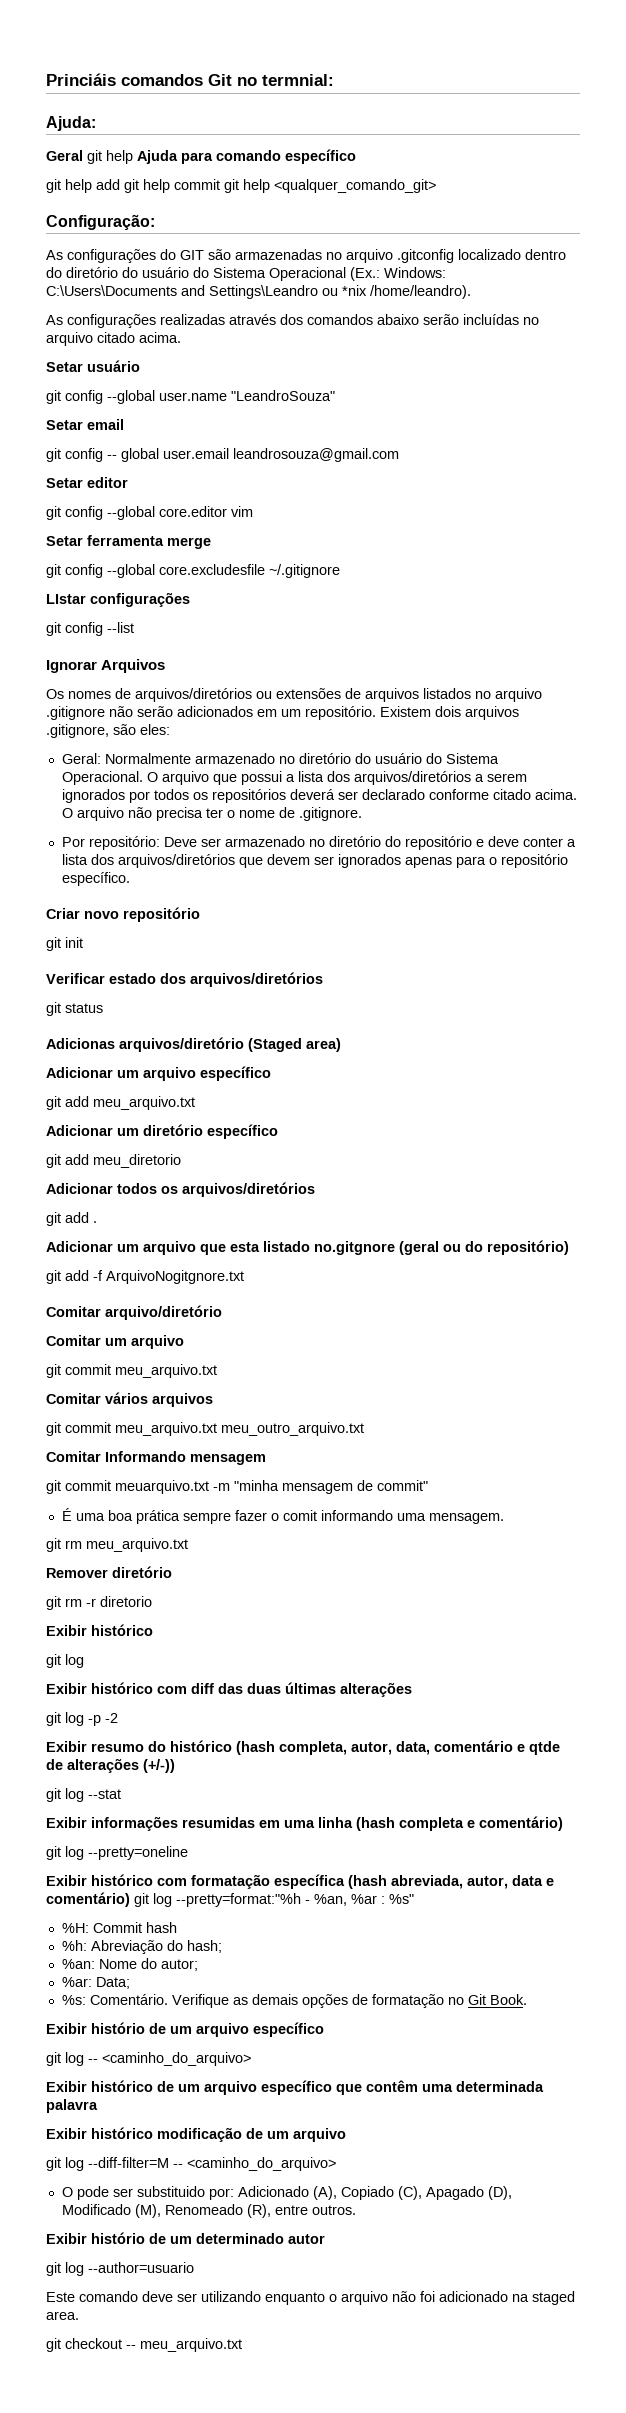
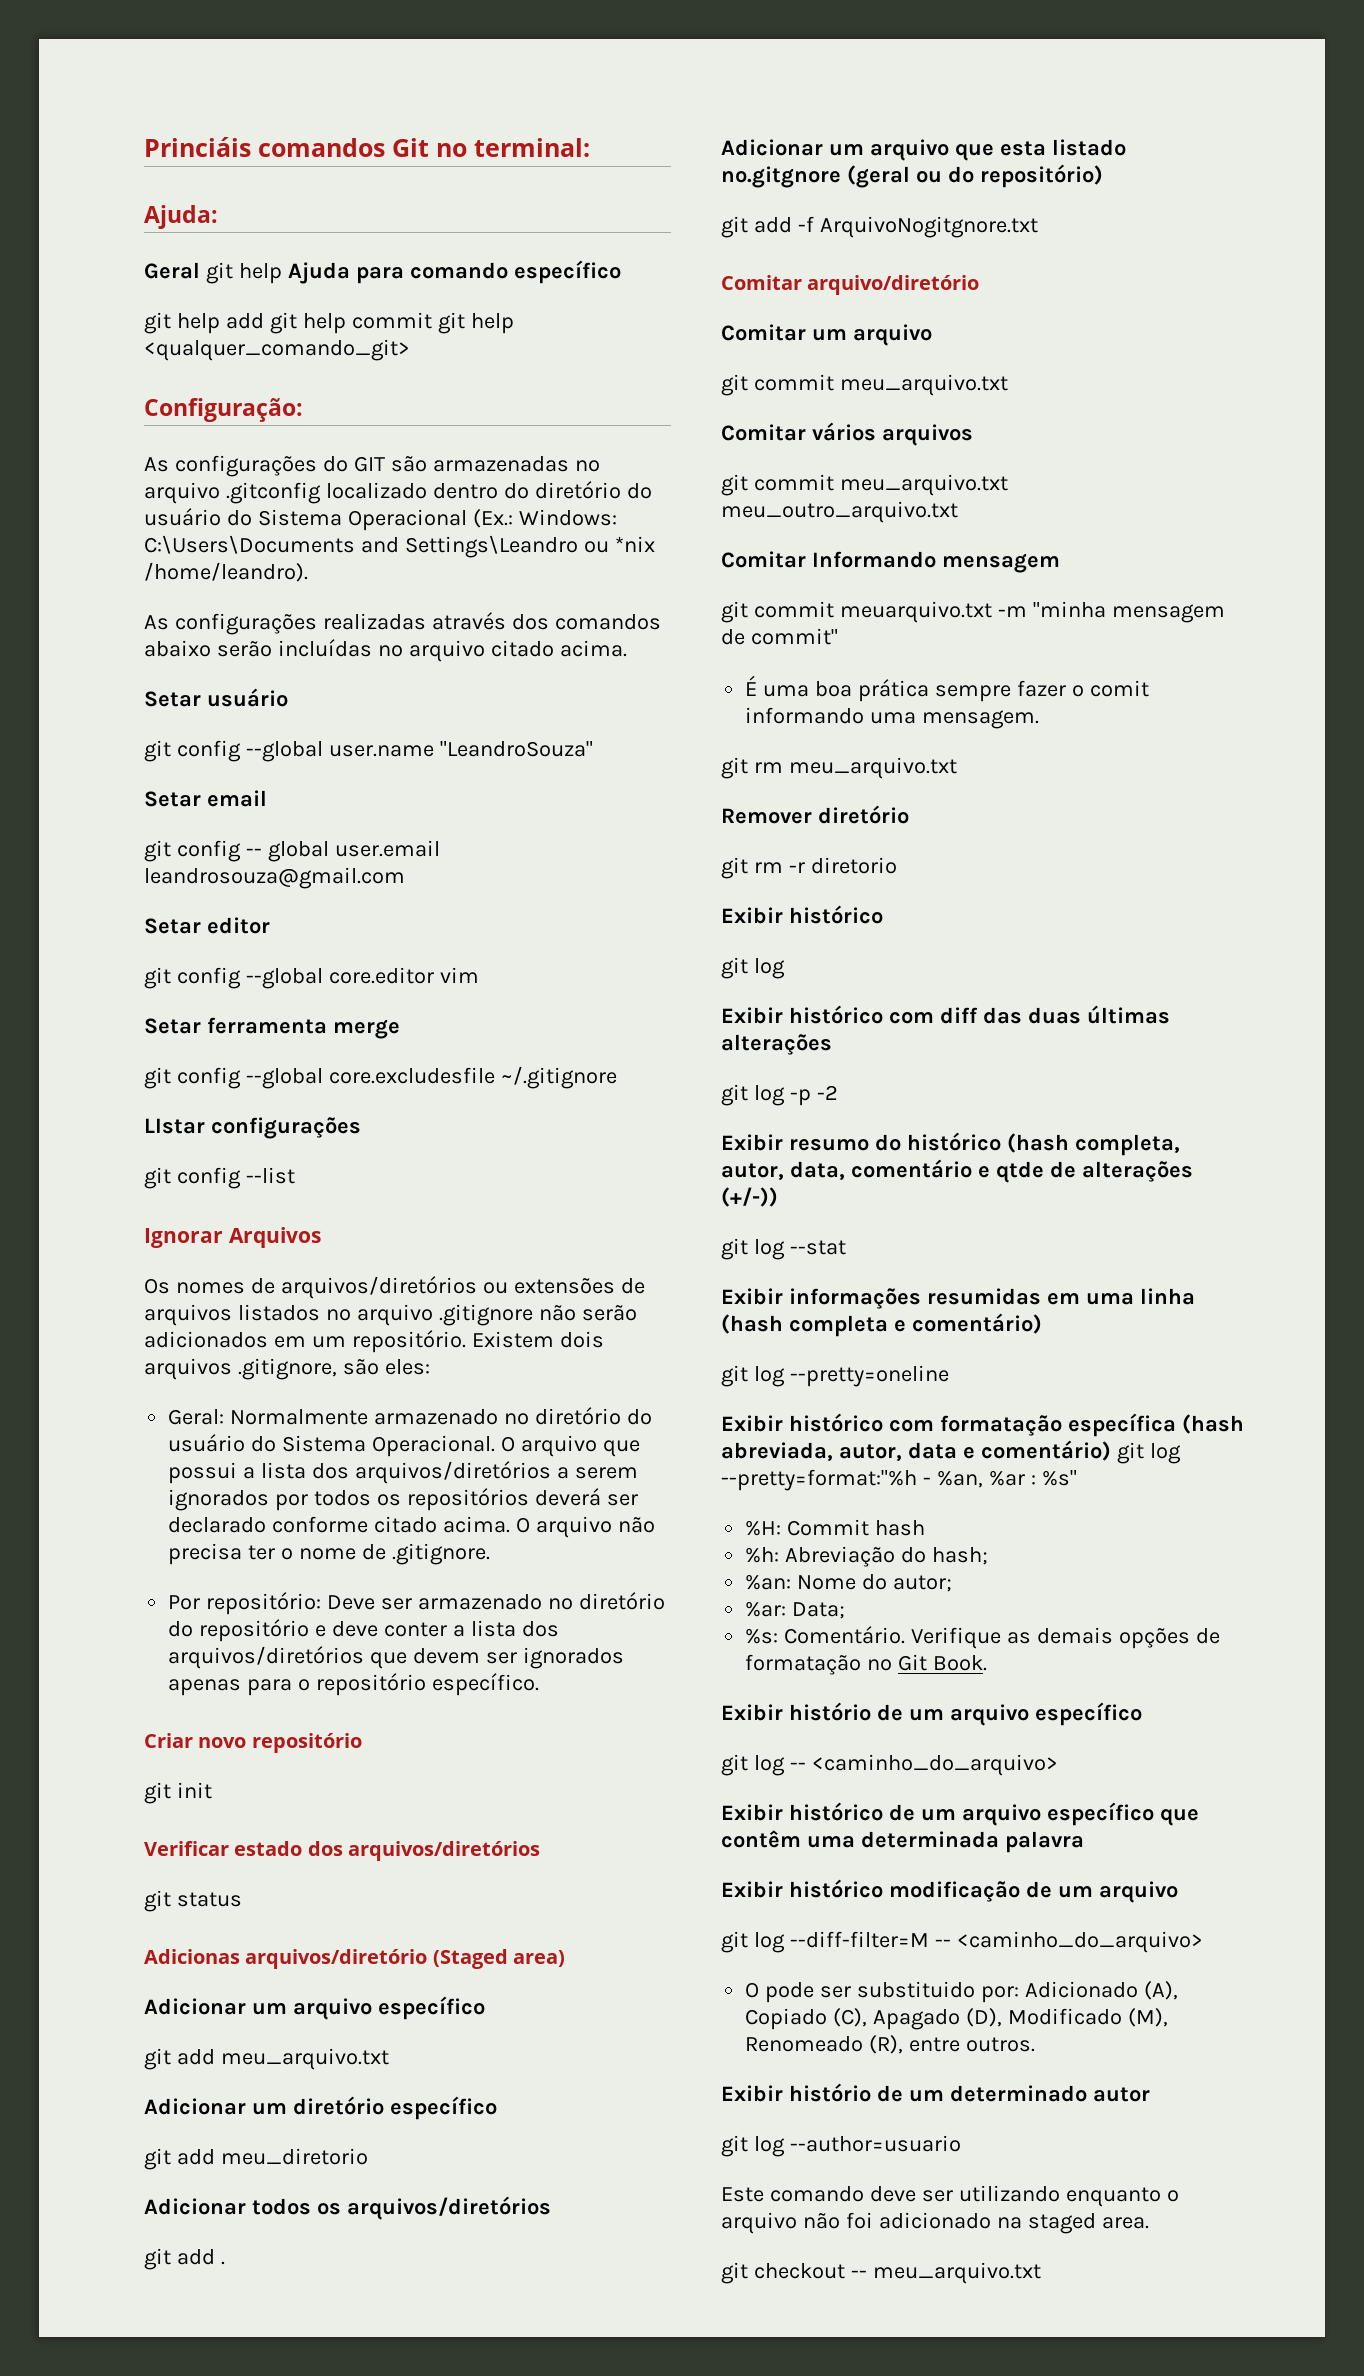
- Princiáis comandos Git no termnial:
+ Princiáis comandos Git no terminal:

